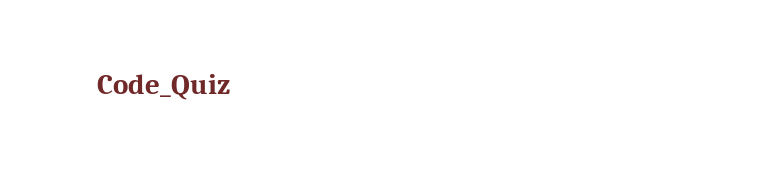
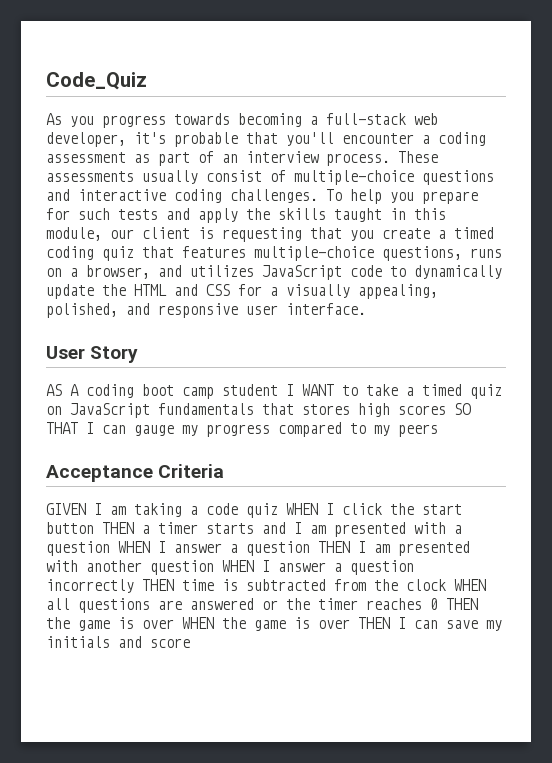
+ As you progress towards becoming a full-stack web developer, it's probable that you'll encounter a coding assessment as part of an interview process. These assessments usually consist of multiple-choice questions and interactive coding challenges. To help you prepare for such tests and apply the skills taught in this module, our client is requesting that you create a timed coding quiz that features multiple-choice questions, runs on a browser, and utilizes JavaScript code to dynamically update the HTML and CSS for a visually appealing, polished, and responsive user interface.
+ User Story
+ AS A coding boot camp student I WANT to take a timed quiz on JavaScript fundamentals that stores high scores SO THAT I can gauge my progress compared to my peers
+ Acceptance Criteria
+ GIVEN I am taking a code quiz WHEN I click the start button THEN a timer starts and I am presented with a question WHEN I answer a question THEN I am presented with another question WHEN I answer a question incorrectly THEN time is subtracted from the clock WHEN all questions are answered or the timer reaches 0 THEN the game is over WHEN the game is over THEN I can save my initials and score

